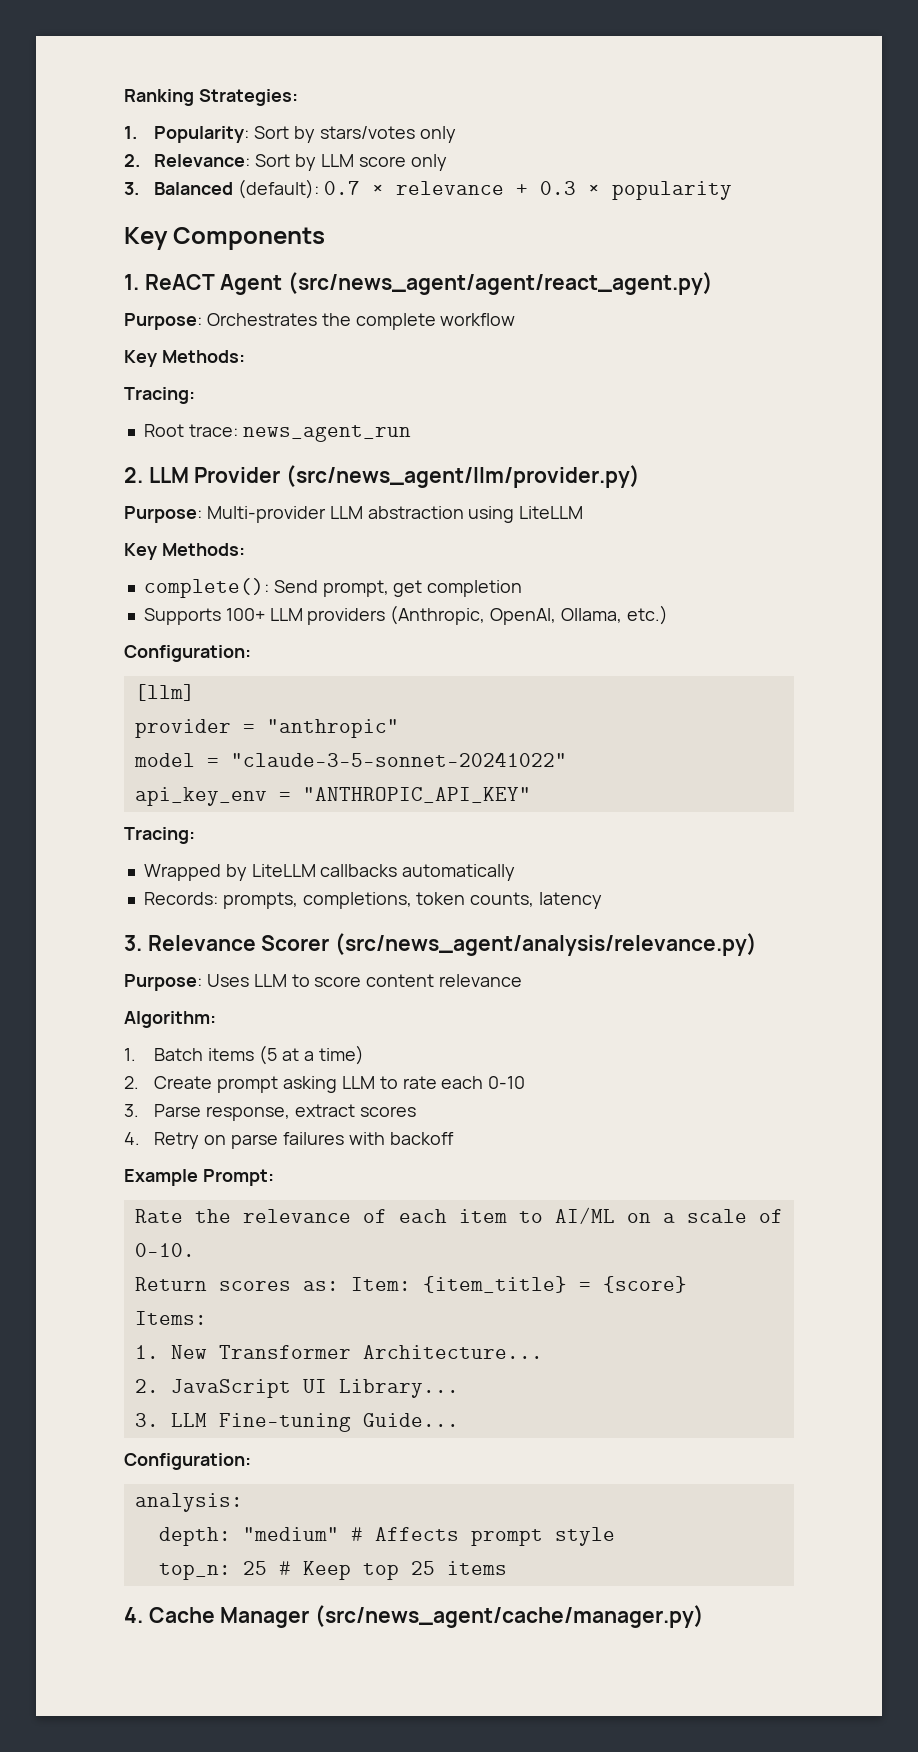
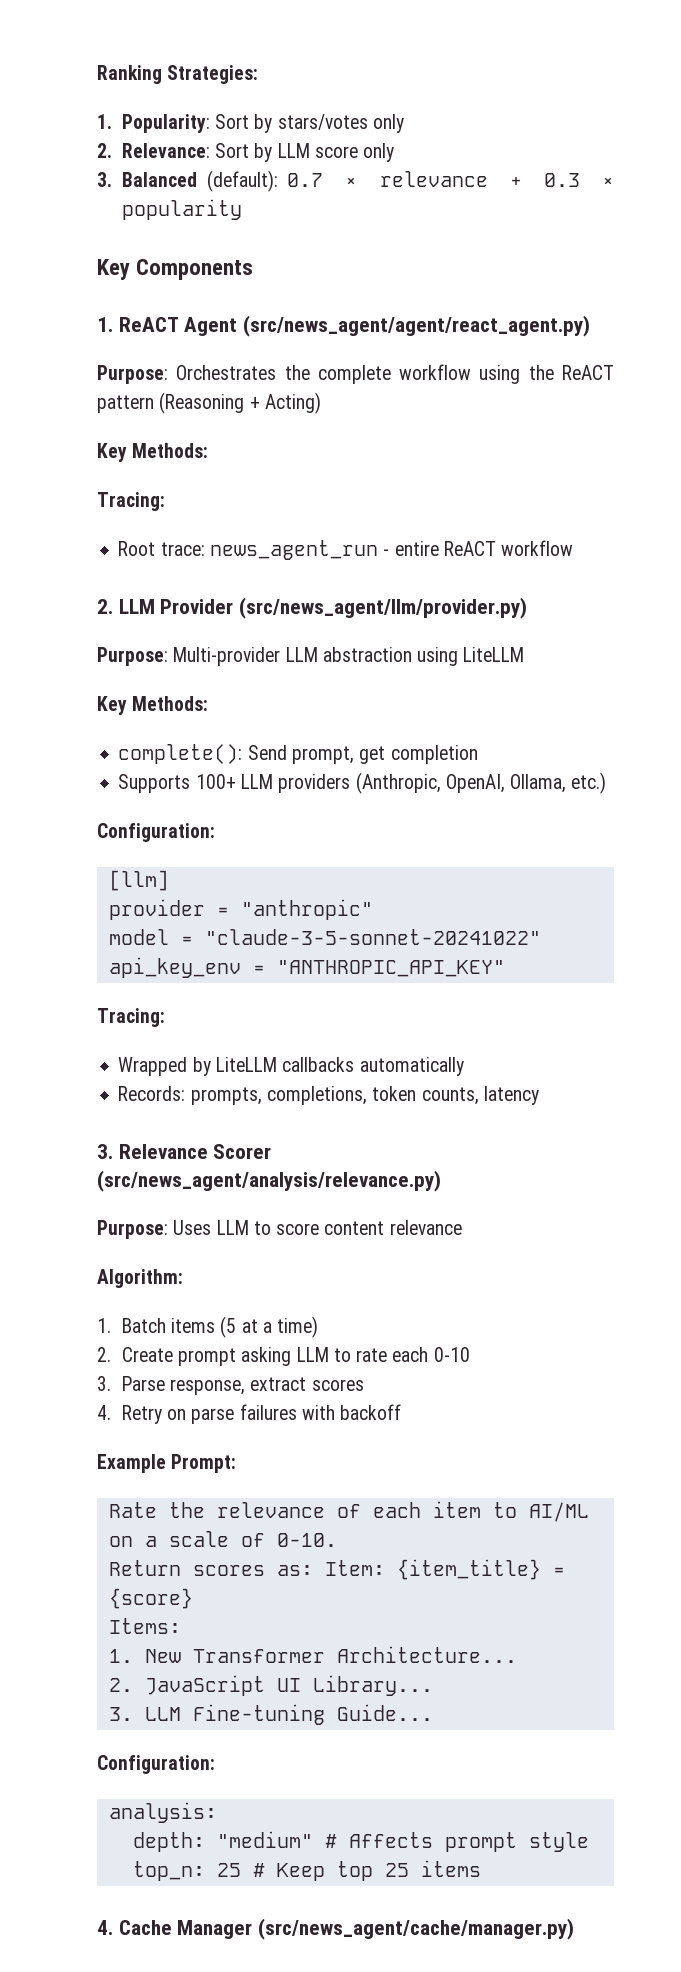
- Purpose: Orchestrates the complete workflow
+ Purpose: Orchestrates the complete workflow using the ReACT pattern (Reasoning + Acting)
- Root trace: news_agent_run
+ Root trace: news_agent_run - entire ReACT workflow

